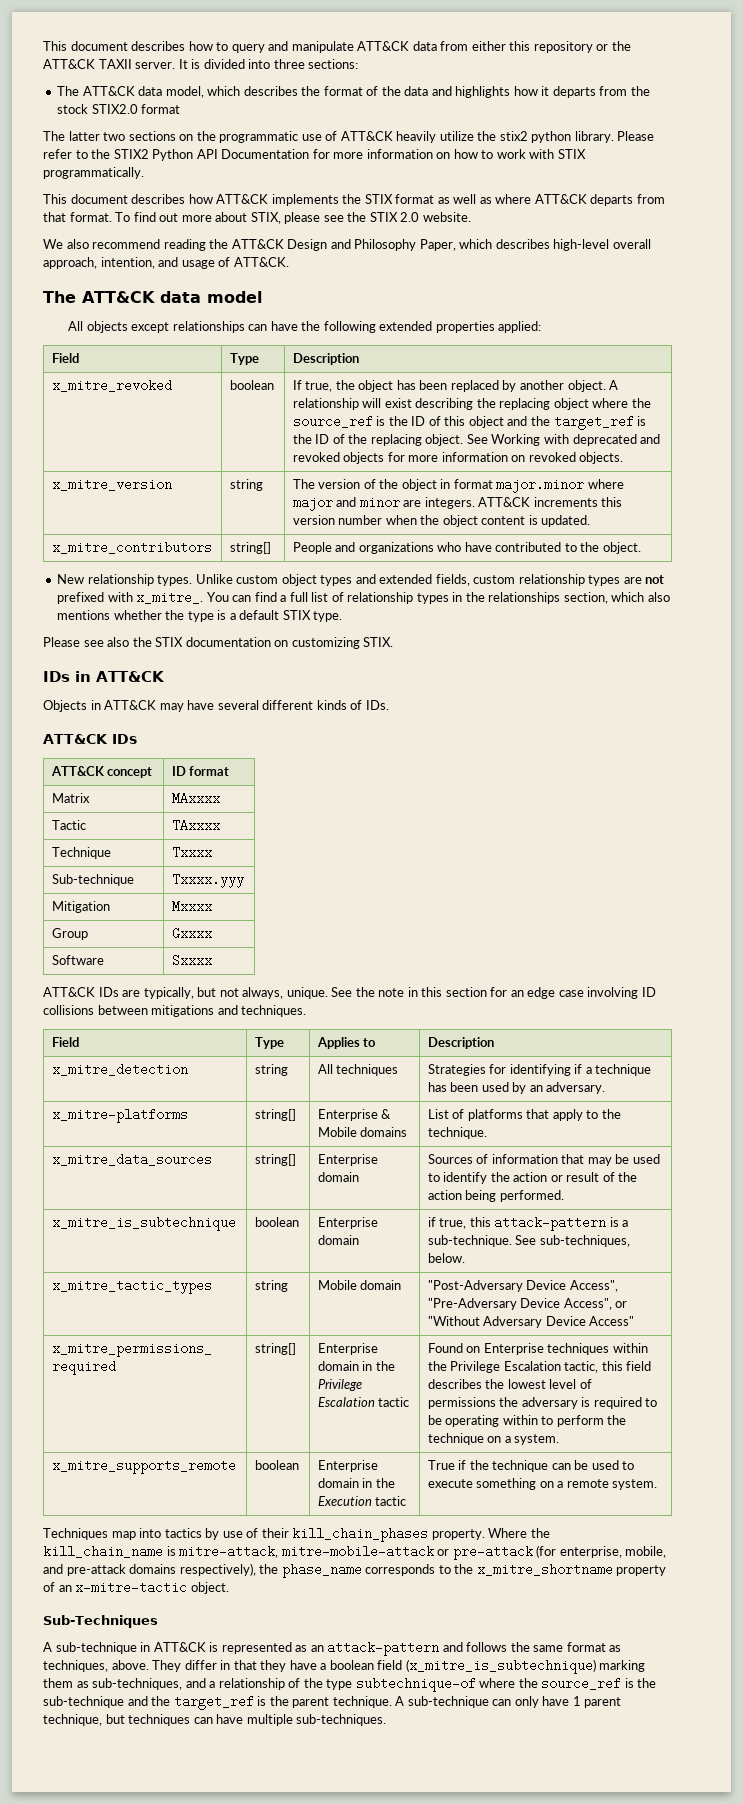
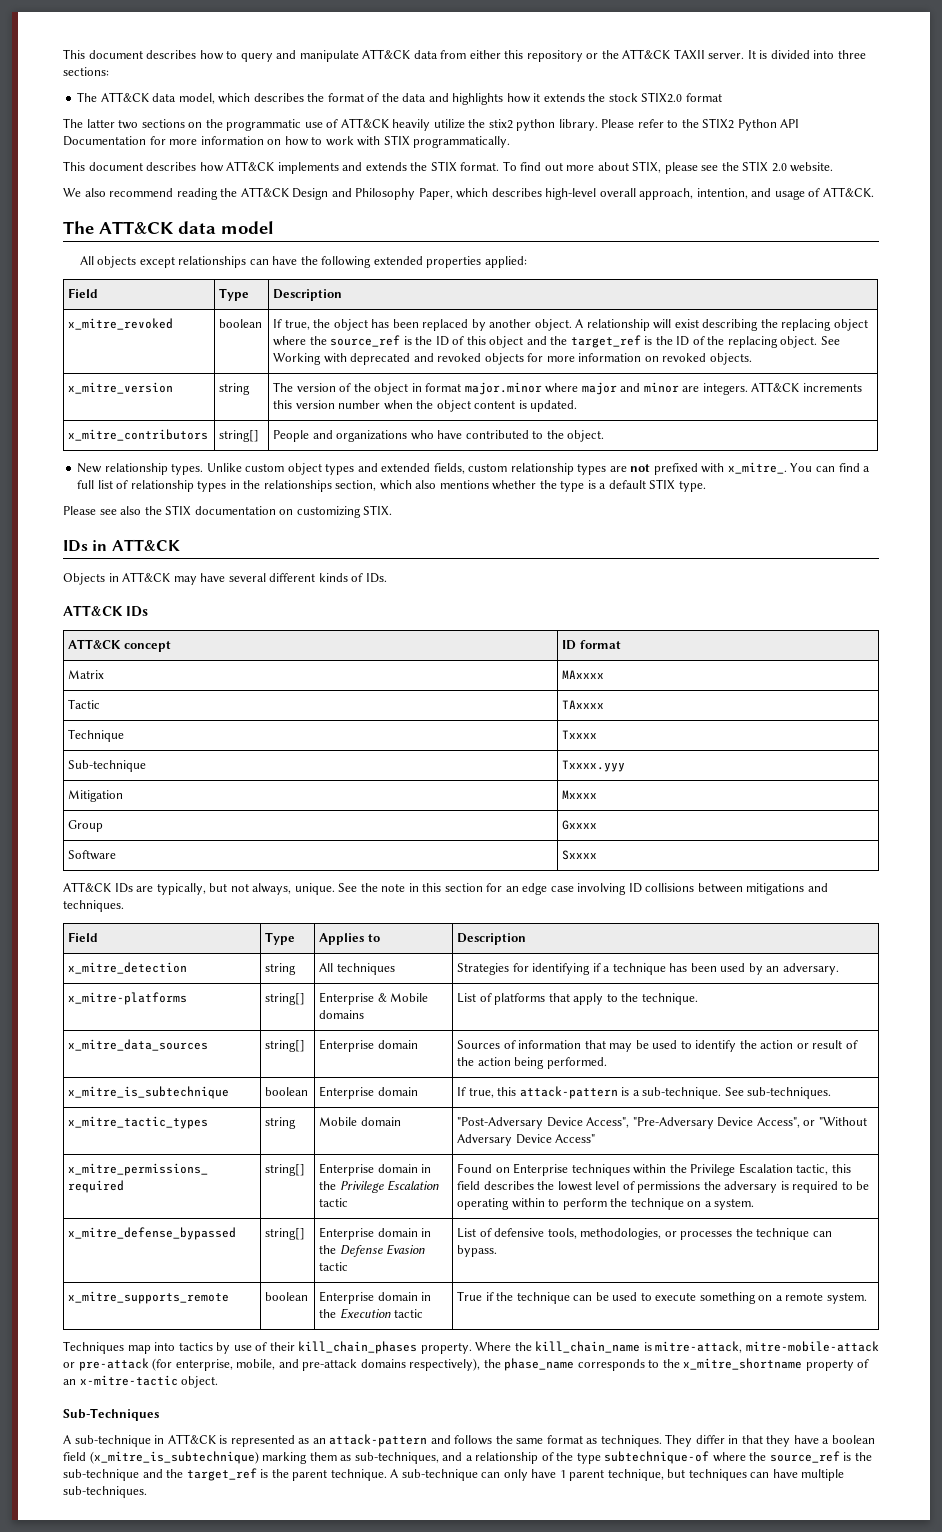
- The ATT&CK data model, which describes the format of the data and highlights how it departs from the stock STIX2.0 format
+ The ATT&CK data model, which describes the format of the data and highlights how it extends the stock STIX2.0 format
- This document describes how ATT&CK implements the STIX format as well as where ATT&CK departs from that format.
+ This document describes how ATT&CK implements and extends the STIX format.
- x_mitre_is_subtechnique | boolean | Enterprise domain | if true, this attack-pattern is a sub-technique. See sub-techniques, below.
+ x_mitre_is_subtechnique | boolean | Enterprise domain | If true, this attack-pattern is a sub-technique. See sub-techniques.
+ x_mitre_defense_bypassed | string[] | Enterprise domain in the Defense Evasion tactic | List of defensive tools, methodologies, or processes the technique can bypass.
- A sub-technique in ATT&CK is represented as an attack-pattern and follows the same format as techniques, above.
+ A sub-technique in ATT&CK is represented as an attack-pattern and follows the same format as techniques.

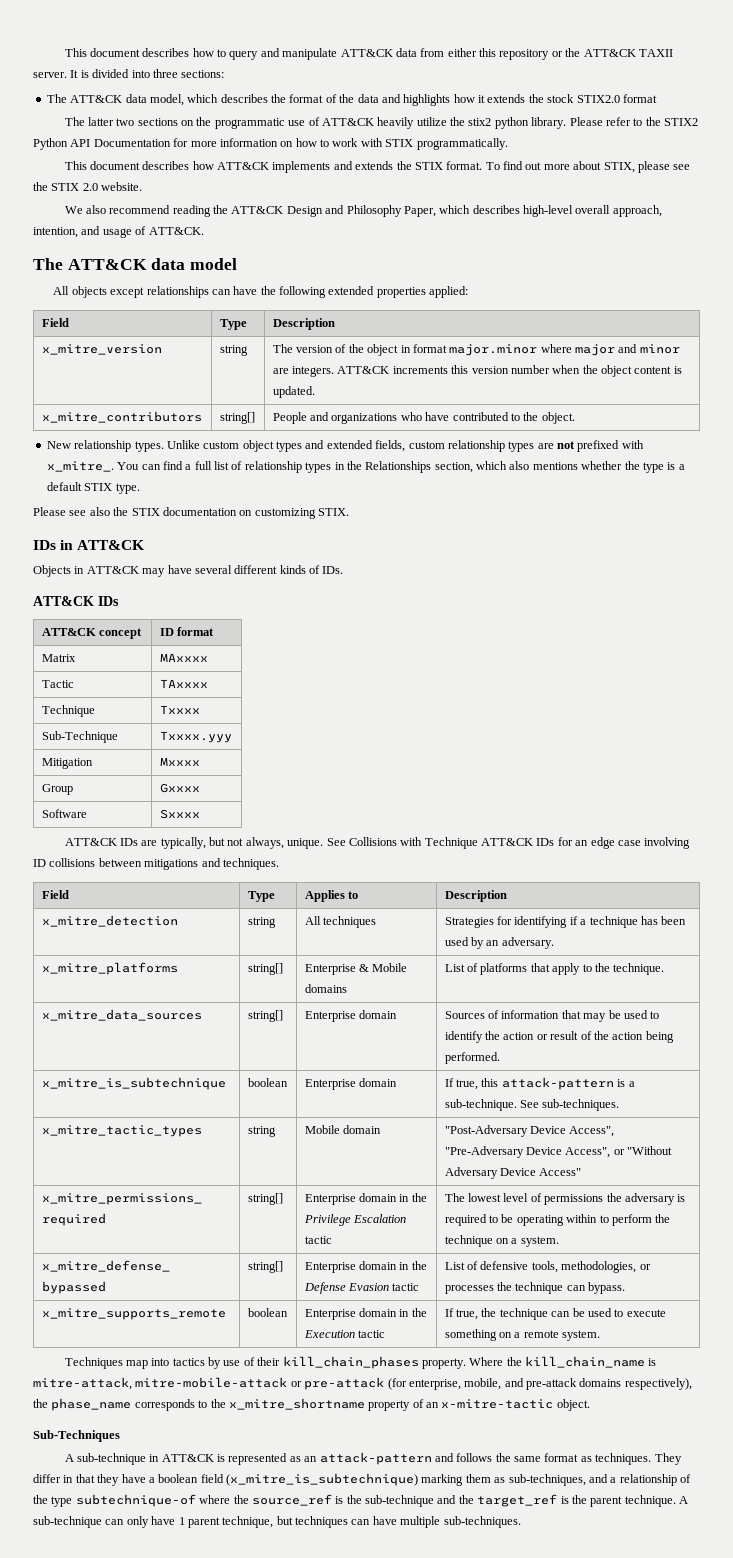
- x_mitre_revoked | boolean | If true, the object has been replaced by another object. A relationship will exist describing the replacing object where the source_ref is the ID of this object and the target_ref is the ID of the replacing object. See Working with deprecated and revoked objects for more information on revoked objects.
- You can find a full list of relationship types in the relationships section, which also mentions whether the type is a default STIX type.
+ You can find a full list of relationship types in the Relationships section, which also mentions whether the type is a default STIX type.
- Sub-technique | Txxxx.yyy
+ Sub-Technique | Txxxx.yyy
- See the note in this section for an edge case involving ID collisions between mitigations and techniques.
+ See Collisions with Technique ATT&CK IDs for an edge case involving ID collisions between mitigations and techniques.
- x_mitre-platforms | string[] | Enterprise & Mobile domains | List of platforms that apply to the technique.
+ x_mitre_platforms | string[] | Enterprise & Mobile domains | List of platforms that apply to the technique.
- Found on Enterprise techniques within the Privilege Escalation tactic, this field describes the lowest level of permissions the adversary is required to be operating within to perform the technique on a system.
+ The lowest level of permissions the adversary is required to be operating within to perform the technique on a system.
- x_mitre_supports_remote | boolean | Enterprise domain in the Execution tactic | True if the technique can be used to execute something on a remote system.
+ x_mitre_supports_remote | boolean | Enterprise domain in the Execution tactic | If true, the technique can be used to execute something on a remote system.

